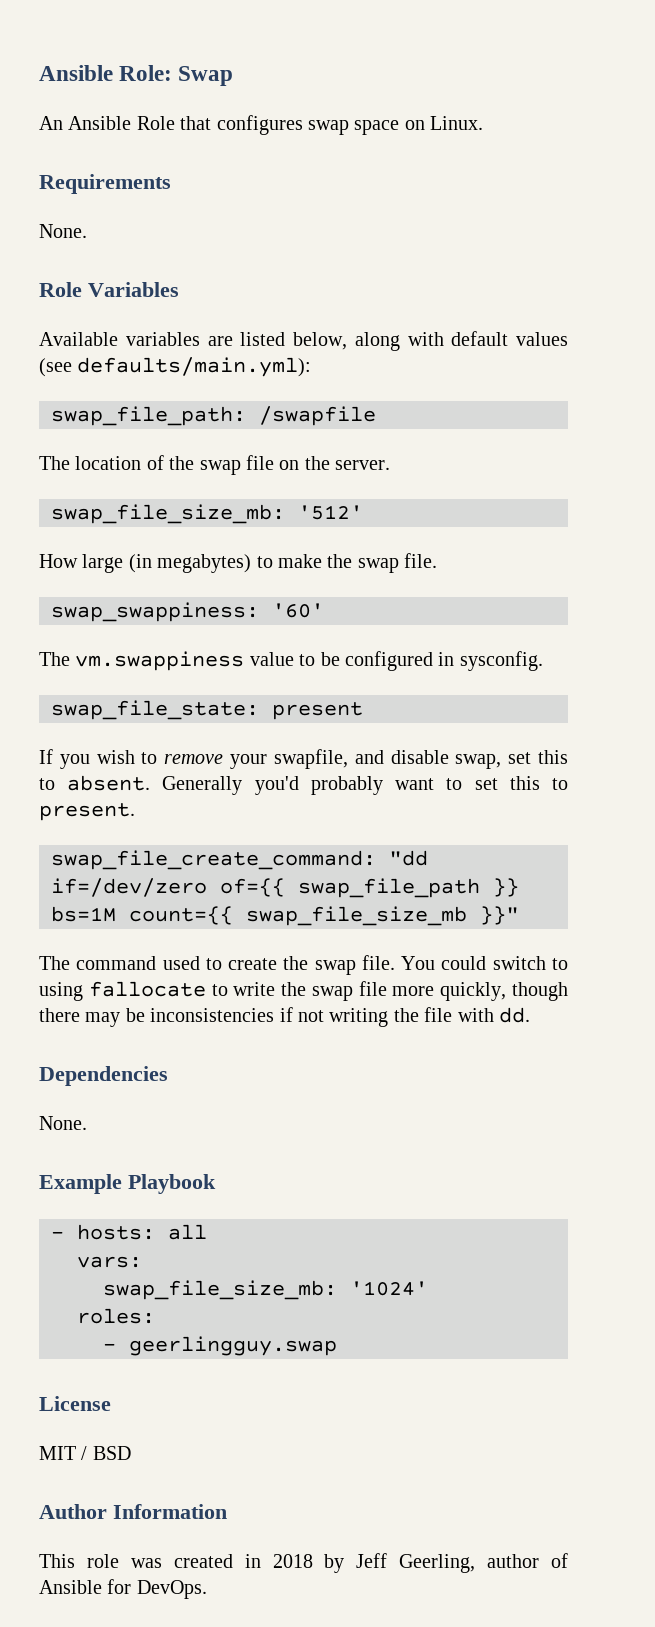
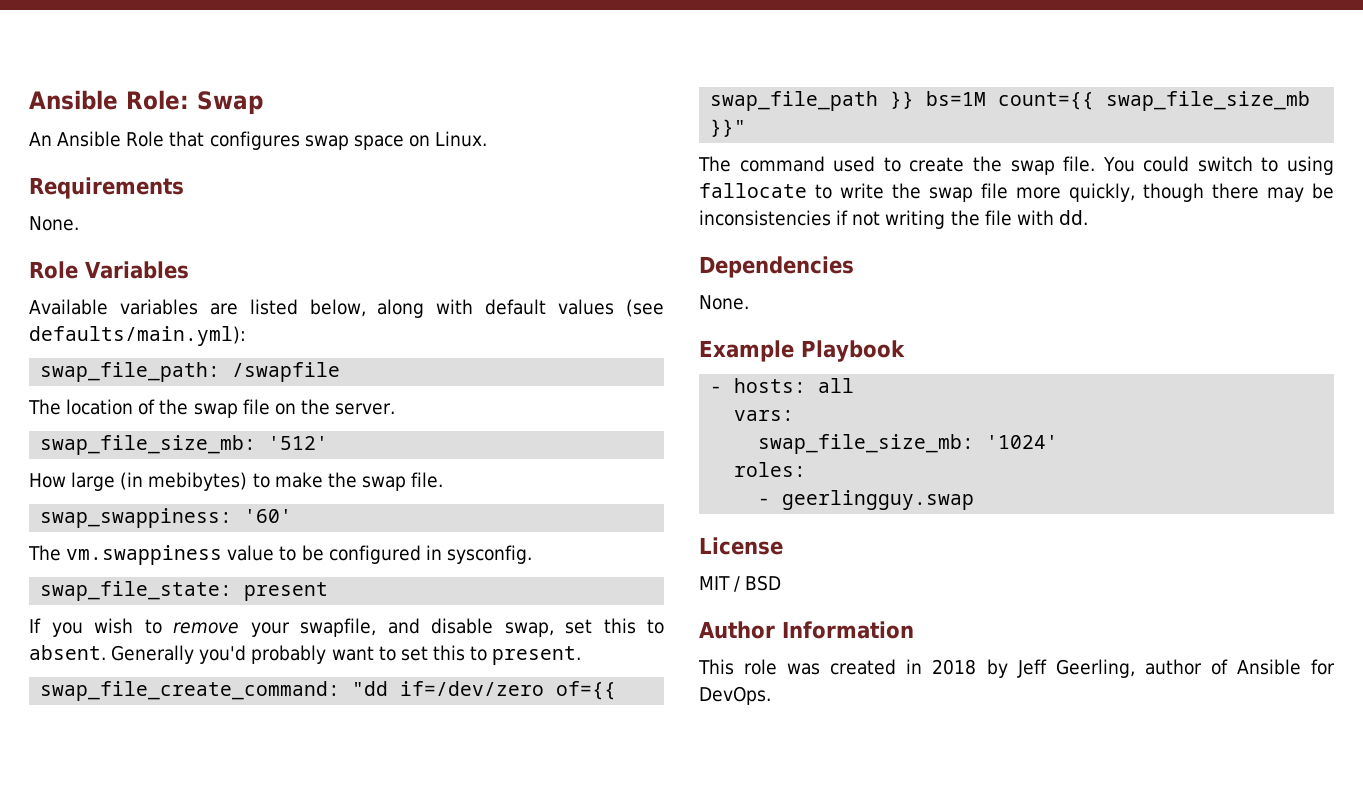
- How large (in megabytes) to make the swap file.
+ How large (in mebibytes) to make the swap file.

